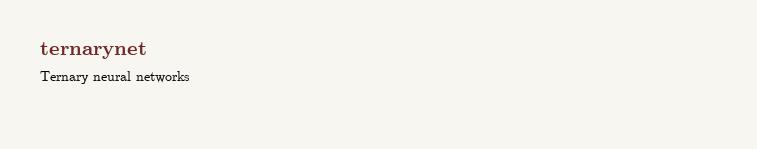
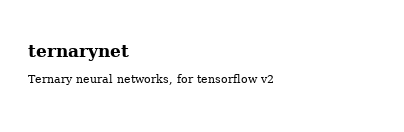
- Ternary neural networks
+ Ternary neural networks, for tensorflow v2

